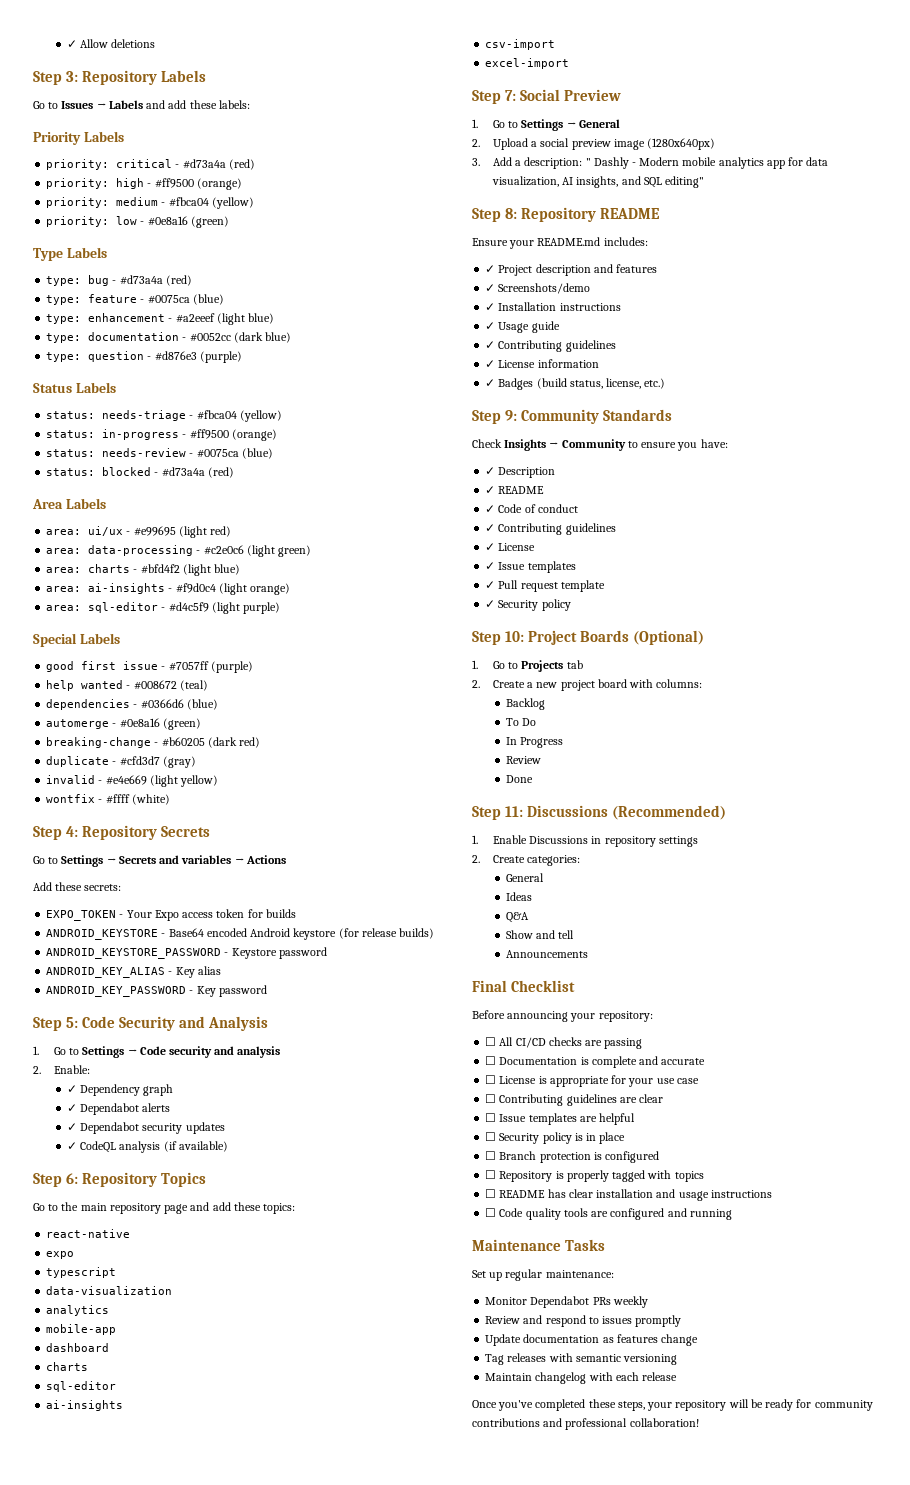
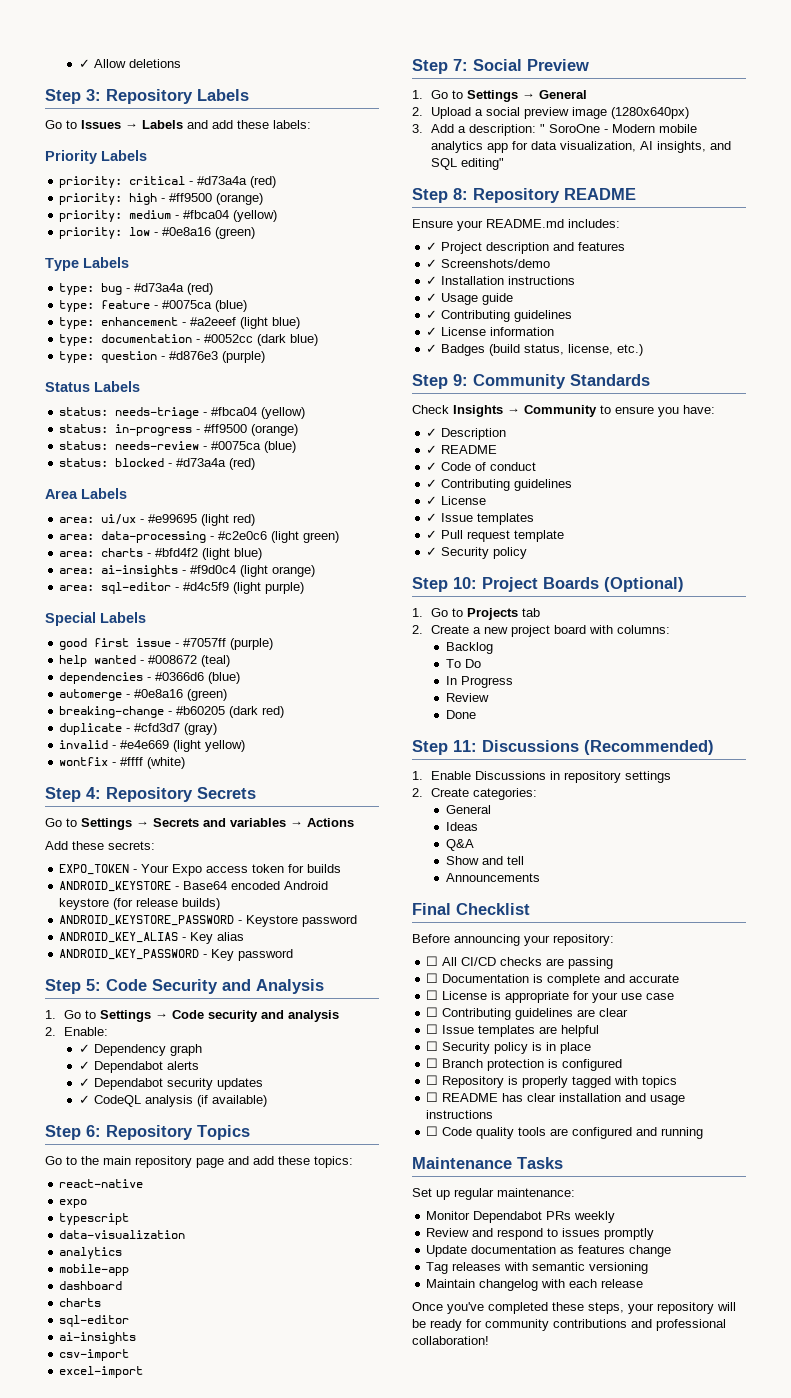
- 3. Add a description: " Dashly - Modern mobile analytics app for data visualization, AI insights, and SQL editing"
+ 3. Add a description: " SoroOne - Modern mobile analytics app for data visualization, AI insights, and SQL editing"

